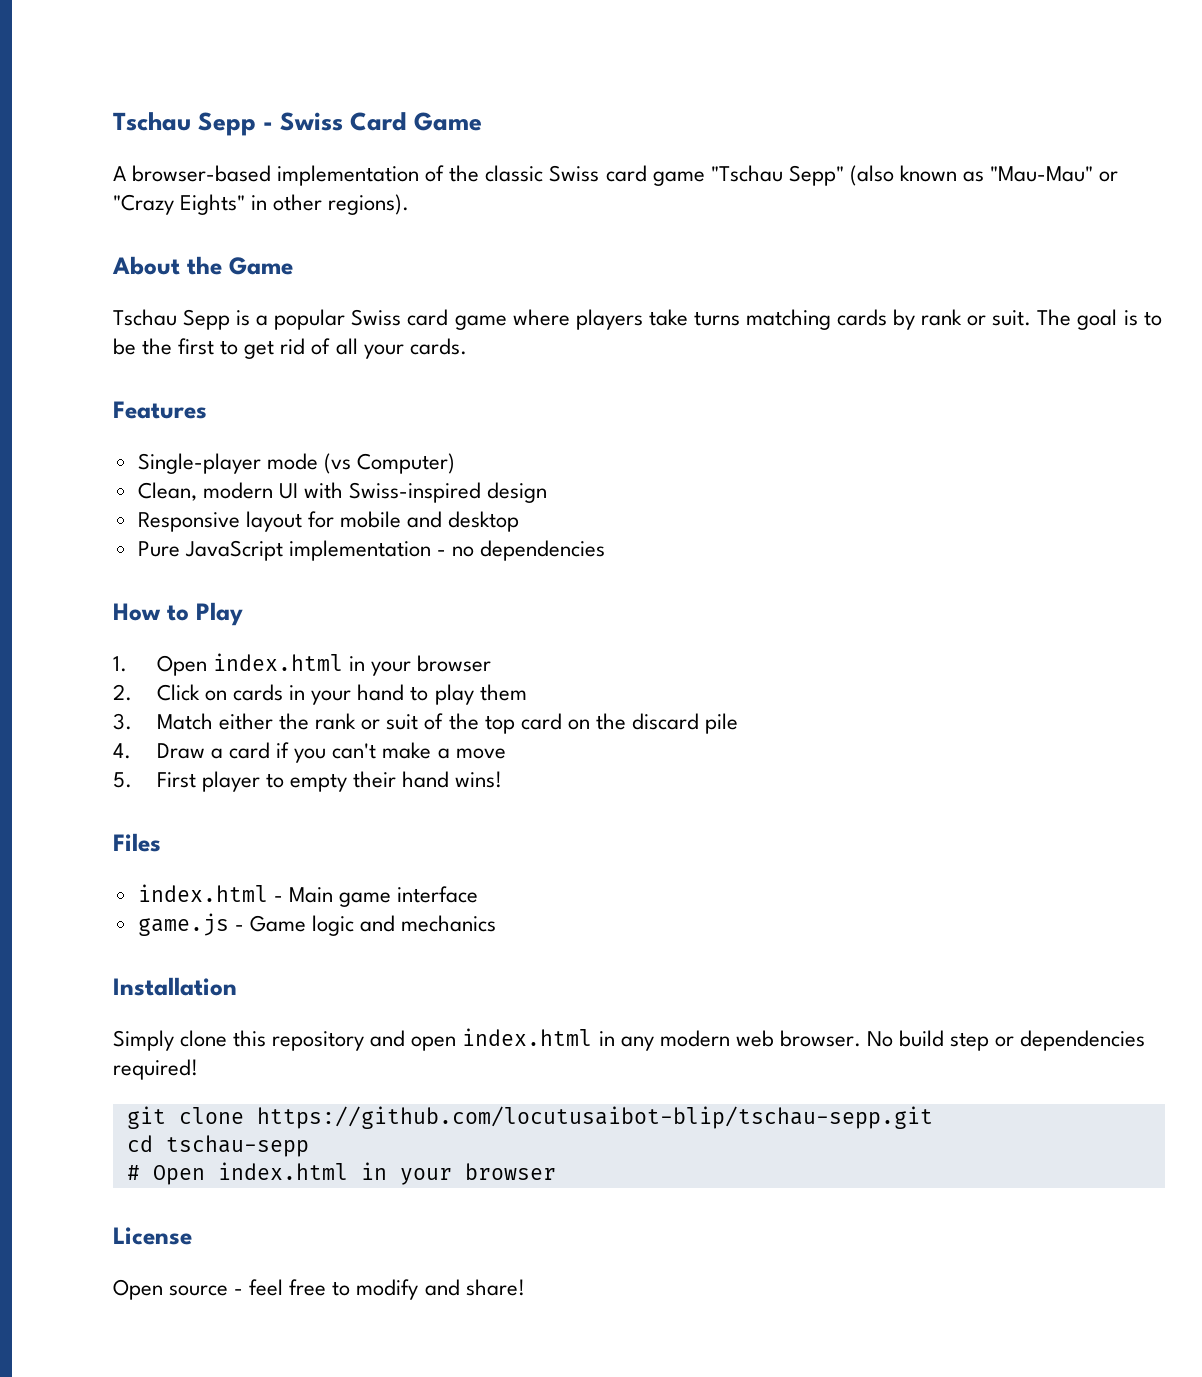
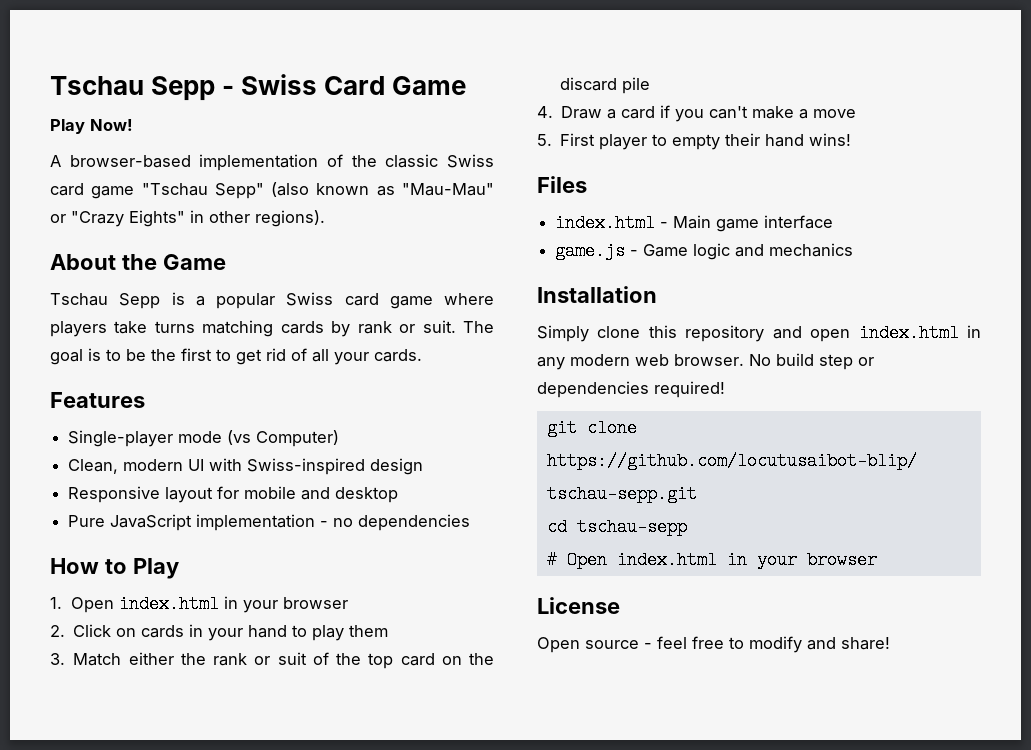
+ Play Now!

